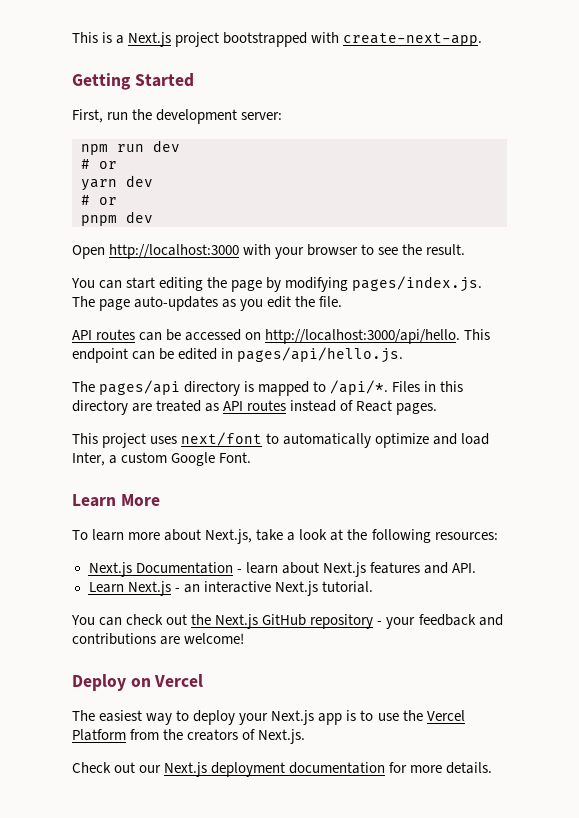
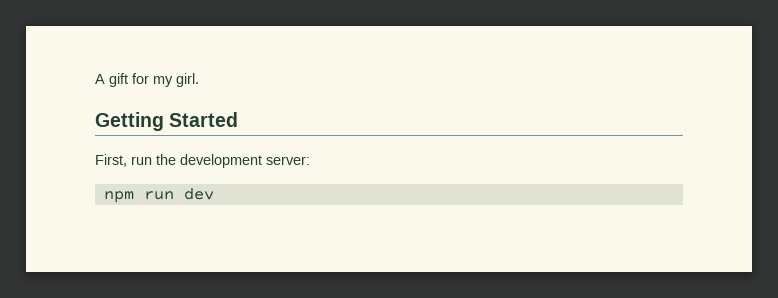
- This is a Next.js project bootstrapped with create-next-app.
+ A gift for my girl.
  npm run dev
- # or
- yarn dev
- # or
- pnpm dev
- Open http://localhost:3000 with your browser to see the result.
- You can start editing the page by modifying pages/index.js. The page auto-updates as you edit the file.
- API routes can be accessed on http://localhost:3000/api/hello. This endpoint can be edited in pages/api/hello.js.
- The pages/api directory is mapped to /api/*. Files in this directory are treated as API routes instead of React pages.
- This project uses next/font to automatically optimize and load Inter, a custom Google Font.
- Learn More
- To learn more about Next.js, take a look at the following resources:
- Next.js Documentation - learn about Next.js features and API.
- Learn Next.js - an interactive Next.js tutorial.
- You can check out the Next.js GitHub repository - your feedback and contributions are welcome!
- Deploy on Vercel
- The easiest way to deploy your Next.js app is to use the Vercel Platform from the creators of Next.js.
- Check out our Next.js deployment documentation for more details.

